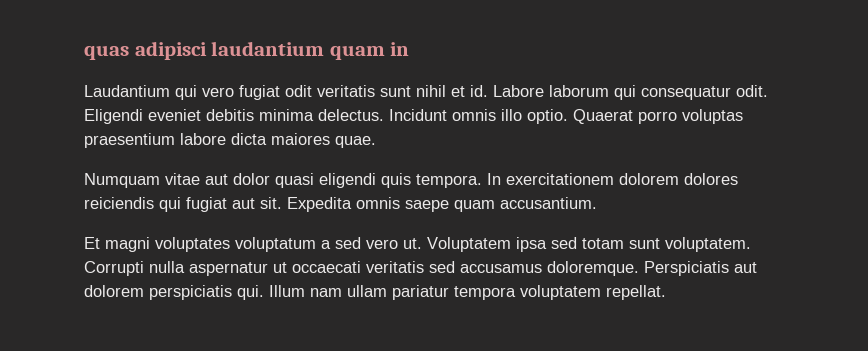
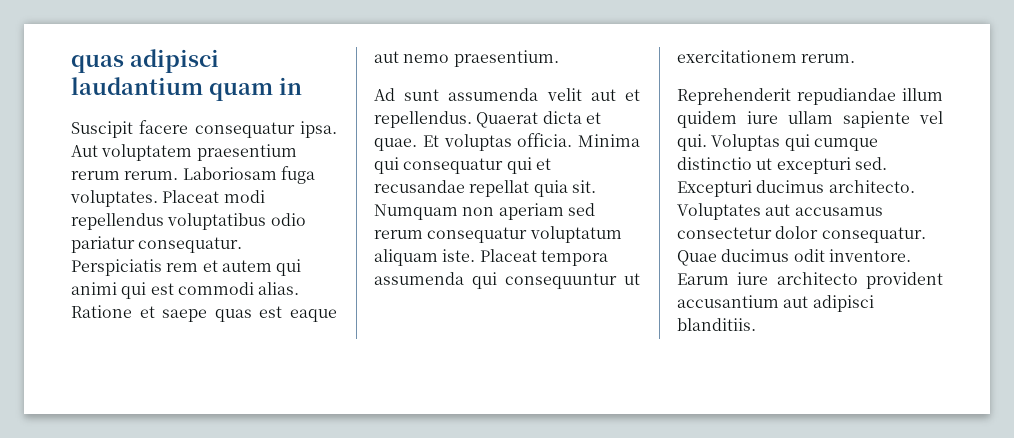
- Laudantium qui vero fugiat odit veritatis sunt nihil et id. Labore laborum qui consequatur odit. Eligendi eveniet debitis minima delectus. Incidunt omnis illo optio. Quaerat porro voluptas praesentium labore dicta maiores quae.
- Numquam vitae aut dolor quasi eligendi quis tempora. In exercitationem dolorem dolores reiciendis qui fugiat aut sit. Expedita omnis saepe quam accusantium.
- Et magni voluptates voluptatum a sed vero ut. Voluptatem ipsa sed totam sunt voluptatem. Corrupti nulla aspernatur ut occaecati veritatis sed accusamus doloremque. Perspiciatis aut dolorem perspiciatis qui. Illum nam ullam pariatur tempora voluptatem repellat.
+ Suscipit facere consequatur ipsa. Aut voluptatem praesentium rerum rerum. Laboriosam fuga voluptates. Placeat modi repellendus voluptatibus odio pariatur consequatur. Perspiciatis rem et autem qui animi qui est commodi alias. Ratione et saepe quas est eaque aut nemo praesentium.
+ Ad sunt assumenda velit aut et repellendus. Quaerat dicta et quae. Et voluptas officia. Minima qui consequatur qui et recusandae repellat quia sit. Numquam non aperiam sed rerum consequatur voluptatum aliquam iste. Placeat tempora assumenda qui consequuntur ut exercitationem rerum.
+ Reprehenderit repudiandae illum quidem iure ullam sapiente vel qui. Voluptas qui cumque distinctio ut excepturi sed. Excepturi ducimus architecto. Voluptates aut accusamus consectetur dolor consequatur. Quae ducimus odit inventore. Earum iure architecto provident accusantium aut adipisci blanditiis.

